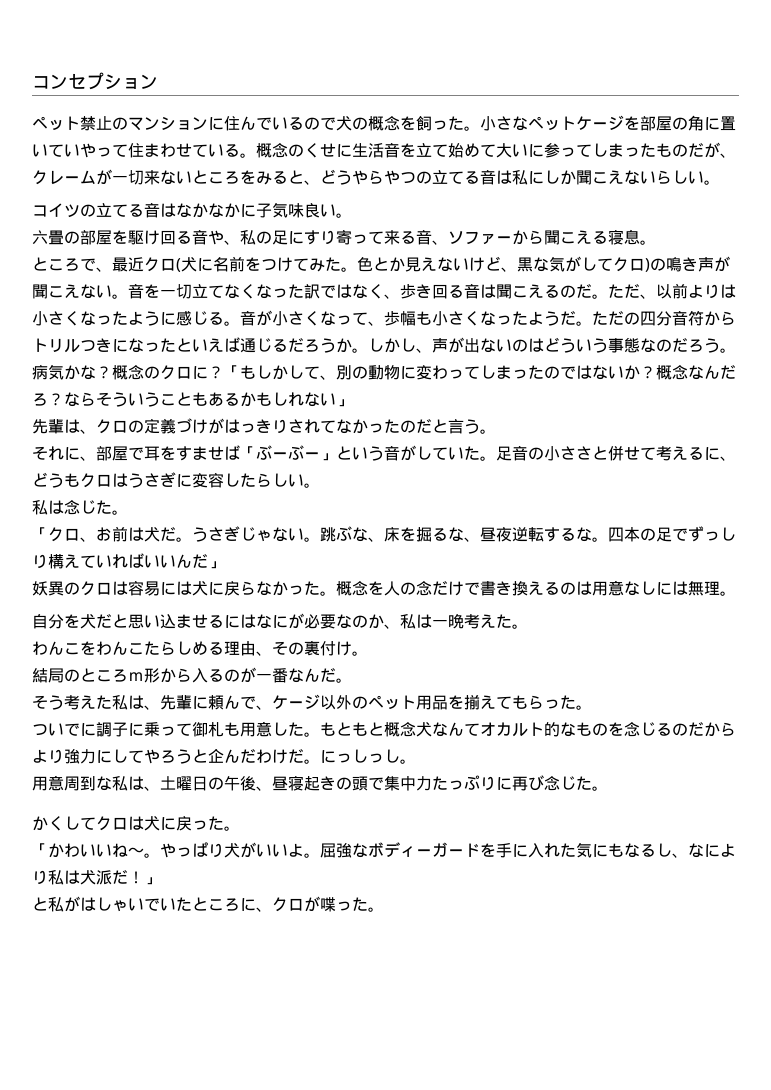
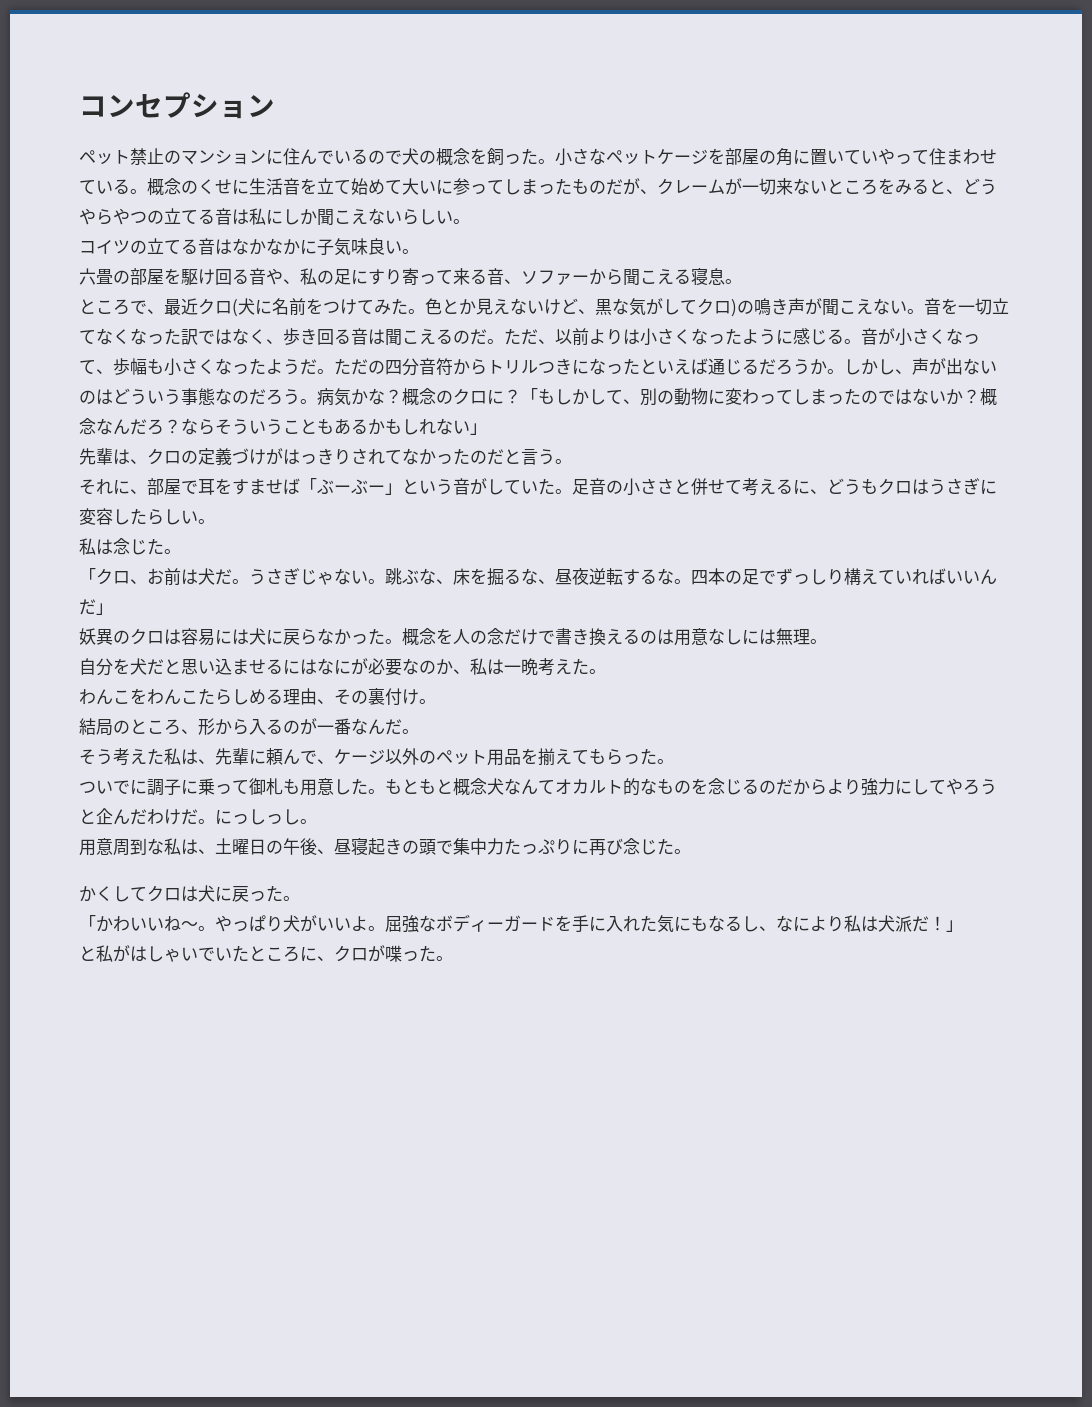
- 結局のところｍ形から入るのが一番なんだ。
+ 結局のところ、形から入るのが一番なんだ。

